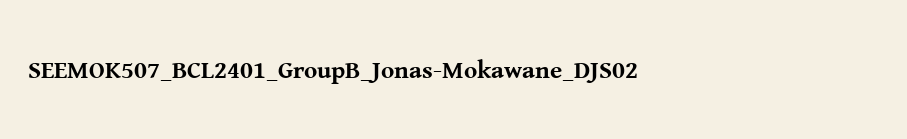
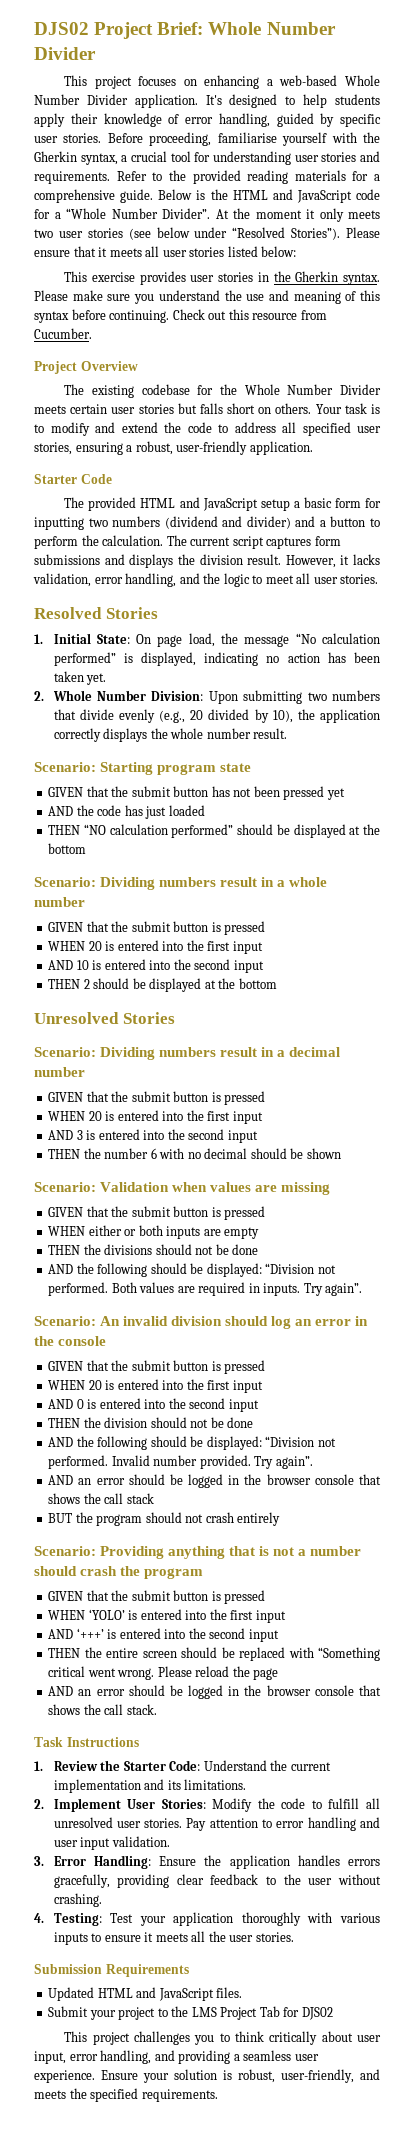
- SEEMOK507_BCL2401_GroupB_Jonas-Mokawane_DJS02
+ DJS02 Project Brief: Whole Number Divider
+ This project focuses on enhancing a web-based Whole Number Divider application. It's designed to help students apply their knowledge of error handling, guided by specific user stories. Before proceeding, familiarise yourself with the Gherkin syntax, a crucial tool for understanding user stories and requirements. Refer to the provided reading materials for a comprehensive guide. Below is the HTML and JavaScript code for a “Whole Number Divider”. At the moment it only meets two user stories (see below under “Resolved Stories”). Please ensure that it meets all user stories listed below:
+ This exercise provides user stories in the Gherkin syntax. Please make sure you understand the use and meaning of this syntax before continuing. Check out this resource from Cucumber.
+ Project Overview
+ The existing codebase for the Whole Number Divider meets certain user stories but falls short on others. Your task is to modify and extend the code to address all specified user stories, ensuring a robust, user-friendly application.
+ Starter Code
+ The provided HTML and JavaScript setup a basic form for inputting two numbers (dividend and divider) and a button to perform the calculation. The current script captures form submissions and displays the division result. However, it lacks validation, error handling, and the logic to meet all user stories.
+ Resolved Stories
+ 1. Initial State: On page load, the message “No calculation performed” is displayed, indicating no action has been taken yet.
+ 2. Whole Number Division: Upon submitting two numbers that divide evenly (e.g., 20 divided by 10), the application correctly displays the whole number result.
+ Scenario: Starting program state
+ GIVEN that the submit button has not been pressed yet
+ AND the code has just loaded
+ THEN “NO calculation performed” should be displayed at the bottom
+ Scenario: Dividing numbers result in a whole number
+ GIVEN that the submit button is pressed
+ WHEN 20 is entered into the first input
+ AND 10 is entered into the second input
+ THEN 2 should be displayed at the bottom
+ Unresolved Stories
+ Scenario: Dividing numbers result in a decimal number
+ GIVEN that the submit button is pressed
+ WHEN 20 is entered into the first input
+ AND 3 is entered into the second input
+ THEN the number 6 with no decimal should be shown
+ Scenario: Validation when values are missing
+ GIVEN that the submit button is pressed
+ WHEN either or both inputs are empty
+ THEN the divisions should not be done
+ AND the following should be displayed: “Division not performed. Both values are required in inputs. Try again”.
+ Scenario: An invalid division should log an error in the console
+ GIVEN that the submit button is pressed
+ WHEN 20 is entered into the first input
+ AND 0 is entered into the second input
+ THEN the division should not be done
+ AND the following should be displayed: “Division not performed. Invalid number provided. Try again”.
+ AND an error should be logged in the browser console that shows the call stack
+ BUT the program should not crash entirely
+ Scenario: Providing anything that is not a number should crash the program
+ GIVEN that the submit button is pressed
+ WHEN ‘YOLO’ is entered into the first input
+ AND ‘+++’ is entered into the second input
+ THEN the entire screen should be replaced with “Something critical went wrong. Please reload the page
+ AND an error should be logged in the browser console that shows the call stack.
+ Task Instructions
+ 1. Review the Starter Code: Understand the current implementation and its limitations.
+ 2. Implement User Stories: Modify the code to fulfill all unresolved user stories. Pay attention to error handling and user input validation.
+ 3. Error Handling: Ensure the application handles errors gracefully, providing clear feedback to the user without crashing.
+ 4. Testing: Test your application thoroughly with various inputs to ensure it meets all the user stories.
+ Submission Requirements
+ Updated HTML and JavaScript files.
+ Submit your project to the LMS Project Tab for DJS02
+ This project challenges you to think critically about user input, error handling, and providing a seamless user experience. Ensure your solution is robust, user-friendly, and meets the specified requirements.

